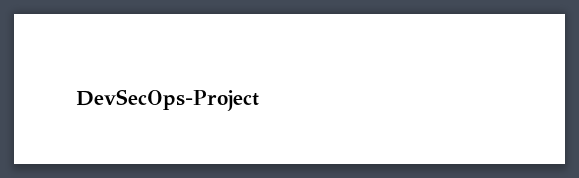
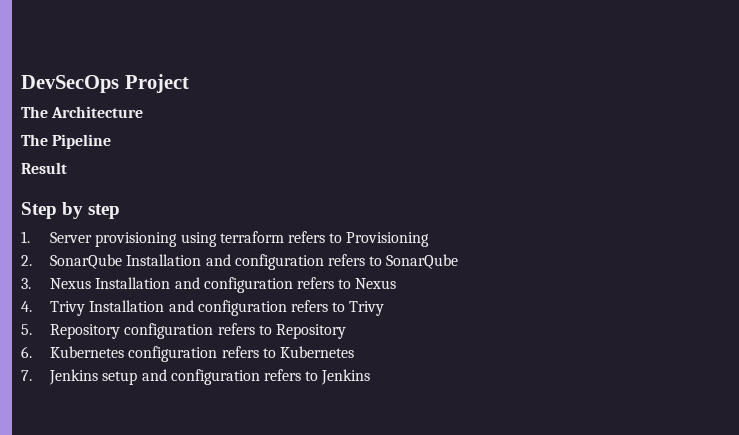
- DevSecOps-Project
+ DevSecOps Project
+ The Architecture
+ The Pipeline
+ Result
+ Step by step
+ 1. Server provisioning using terraform refers to Provisioning
+ 2. SonarQube Installation and configuration refers to SonarQube
+ 3. Nexus Installation and configuration refers to Nexus
+ 4. Trivy Installation and configuration refers to Trivy
+ 5. Repository configuration refers to Repository
+ 6. Kubernetes configuration refers to Kubernetes
+ 7. Jenkins setup and configuration refers to Jenkins

